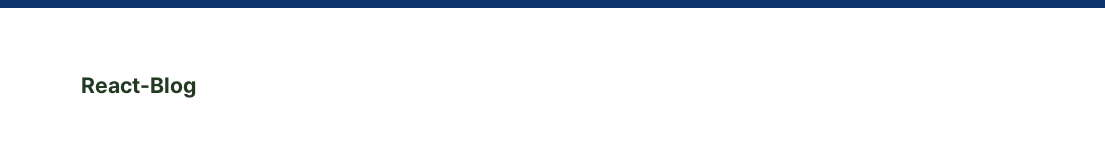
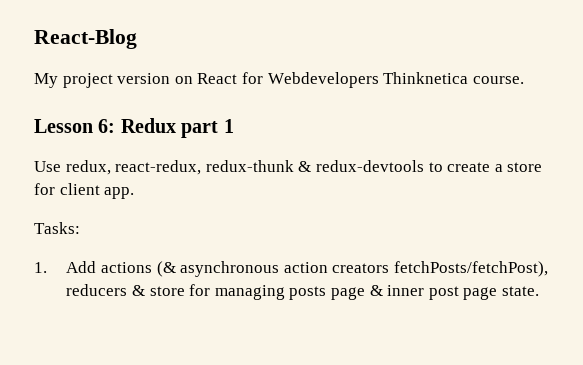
+ My project version on React for Webdevelopers Thinknetica course.
+ Lesson 6: Redux part 1
+ Use redux, react-redux, redux-thunk & redux-devtools to create a store for client app.
+ Tasks:
+ 1. Add actions (& asynchronous action creators fetchPosts/fetchPost), reducers & store for managing posts page & inner post page state.

